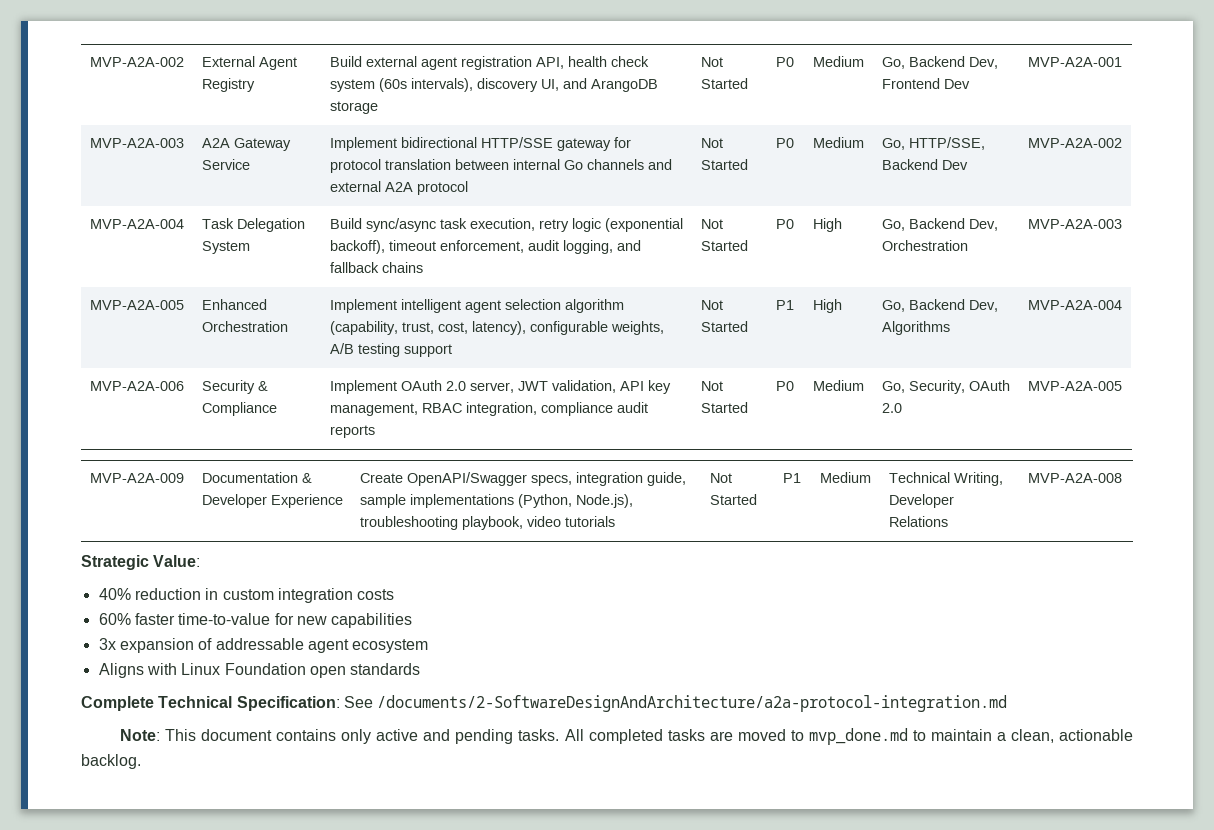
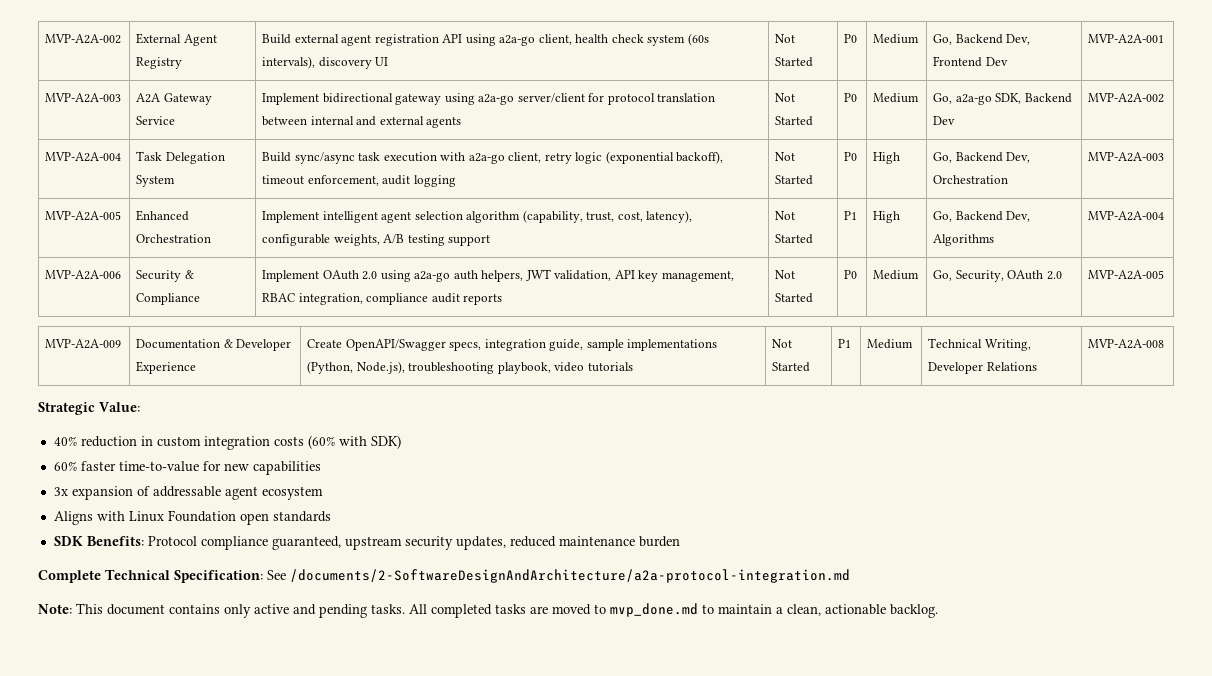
- MVP-A2A-002 | External Agent Registry | Build external agent registration API, health check system (60s intervals), discovery UI, and ArangoDB storage | Not Started | P0 | Medium | Go, Backend Dev, Frontend Dev | MVP-A2A-001
+ MVP-A2A-002 | External Agent Registry | Build external agent registration API using a2a-go client, health check system (60s intervals), discovery UI | Not Started | P0 | Medium | Go, Backend Dev, Frontend Dev | MVP-A2A-001
- MVP-A2A-003 | A2A Gateway Service | Implement bidirectional HTTP/SSE gateway for protocol translation between internal Go channels and external A2A protocol | Not Started | P0 | Medium | Go, HTTP/SSE, Backend Dev | MVP-A2A-002
+ MVP-A2A-003 | A2A Gateway Service | Implement bidirectional gateway using a2a-go server/client for protocol translation between internal and external agents | Not Started | P0 | Medium | Go, a2a-go SDK, Backend Dev | MVP-A2A-002
- MVP-A2A-004 | Task Delegation System | Build sync/async task execution, retry logic (exponential backoff), timeout enforcement, audit logging, and fallback chains | Not Started | P0 | High | Go, Backend Dev, Orchestration | MVP-A2A-003
+ MVP-A2A-004 | Task Delegation System | Build sync/async task execution with a2a-go client, retry logic (exponential backoff), timeout enforcement, audit logging | Not Started | P0 | High | Go, Backend Dev, Orchestration | MVP-A2A-003
- MVP-A2A-006 | Security & Compliance | Implement OAuth 2.0 server, JWT validation, API key management, RBAC integration, compliance audit reports | Not Started | P0 | Medium | Go, Security, OAuth 2.0 | MVP-A2A-005
+ MVP-A2A-006 | Security & Compliance | Implement OAuth 2.0 using a2a-go auth helpers, JWT validation, API key management, RBAC integration, compliance audit reports | Not Started | P0 | Medium | Go, Security, OAuth 2.0 | MVP-A2A-005
- 40% reduction in custom integration costs
+ 40% reduction in custom integration costs (60% with SDK)
+ SDK Benefits: Protocol compliance guaranteed, upstream security updates, reduced maintenance burden

